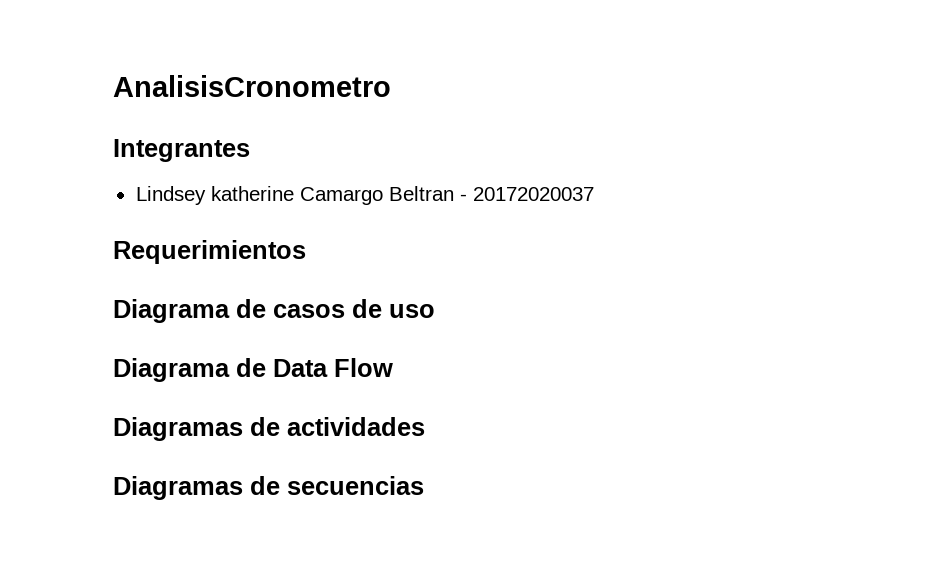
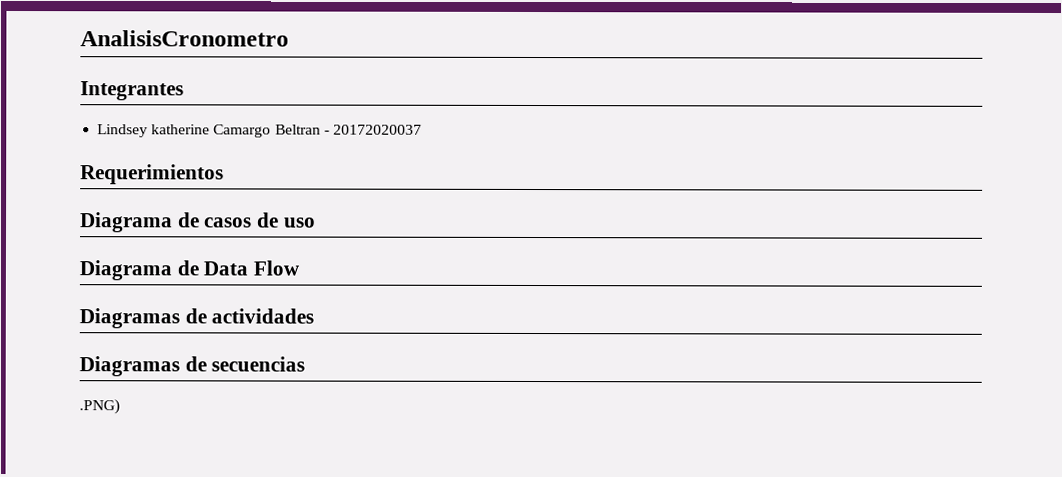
+ .PNG)

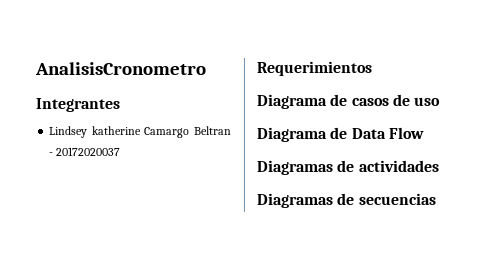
- .PNG)

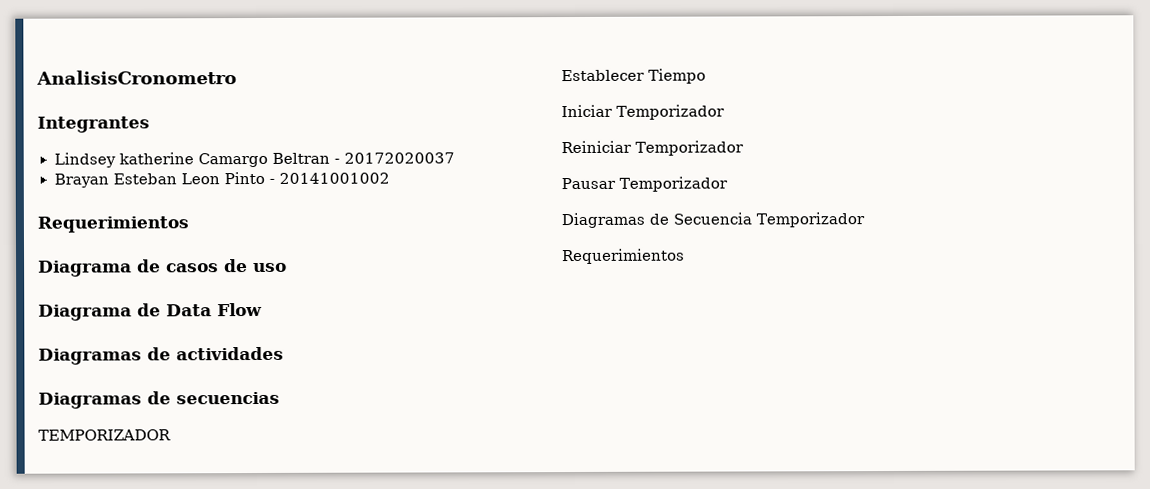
+ Brayan Esteban Leon Pinto - 20141001002
+ TEMPORIZADOR
+ Establecer Tiempo
+ Iniciar Temporizador
+ Reiniciar Temporizador
+ Pausar Temporizador
+ Diagramas de Secuencia Temporizador
+ Requerimientos

